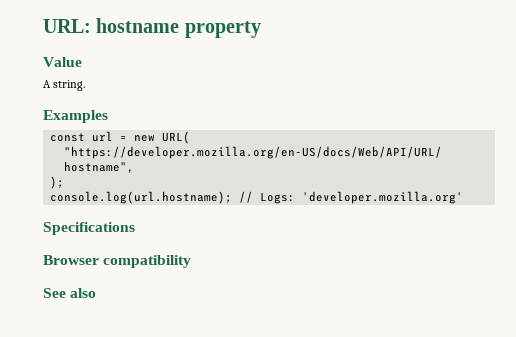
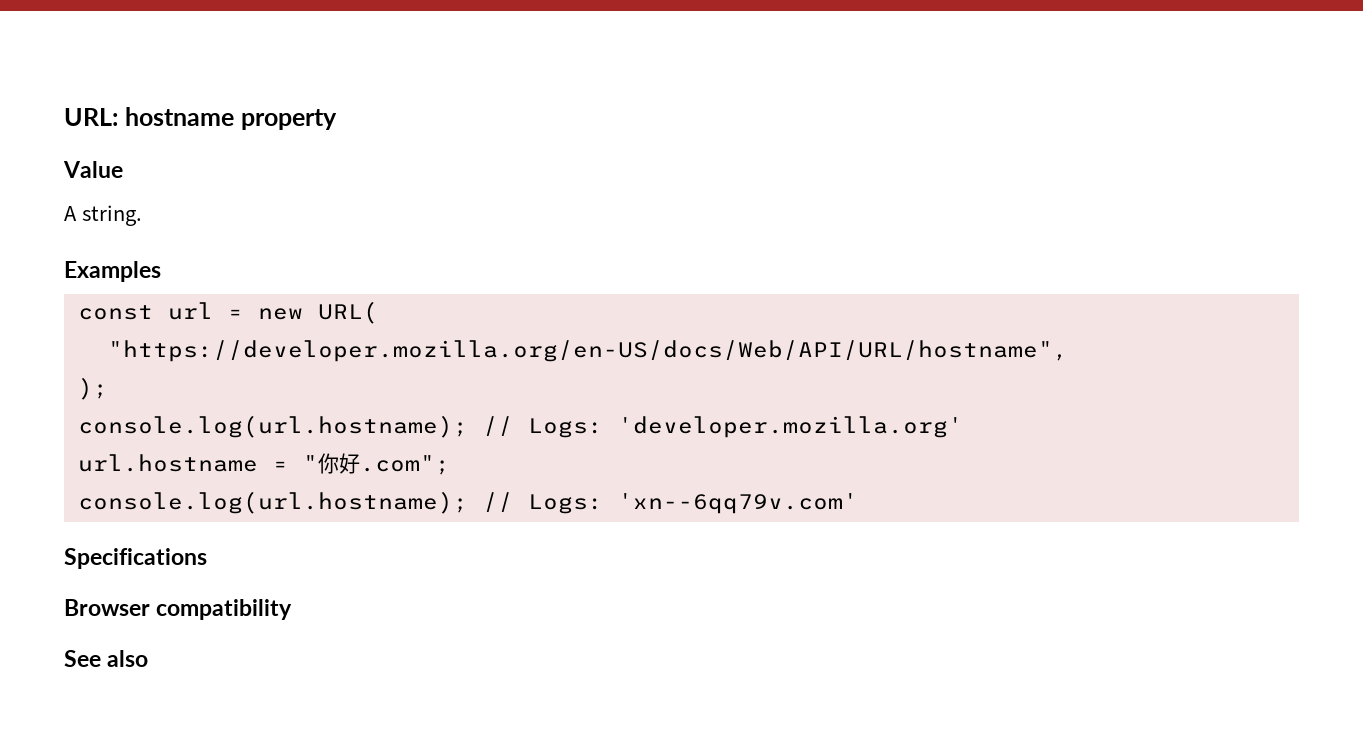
+ url.hostname = "你好.com";
+ console.log(url.hostname); // Logs: 'xn--6qq79v.com'

